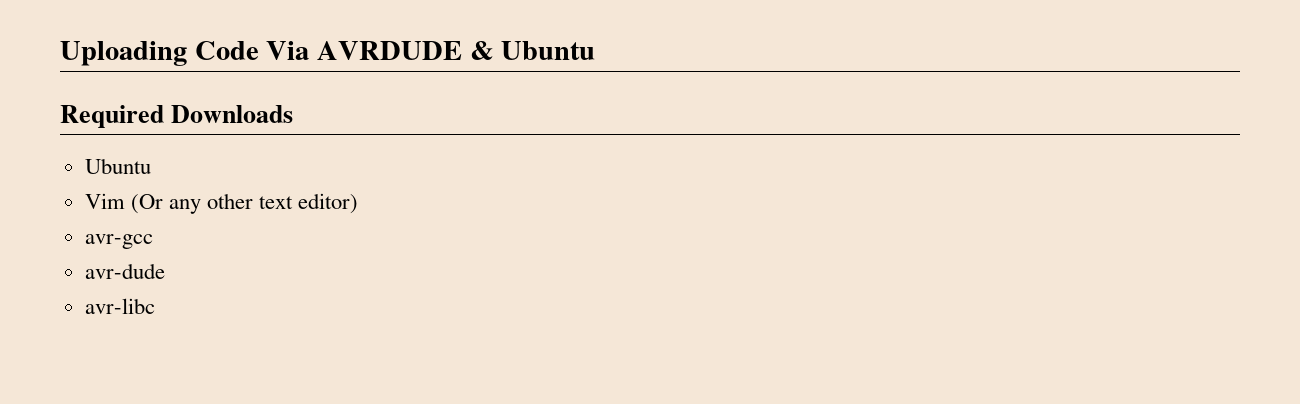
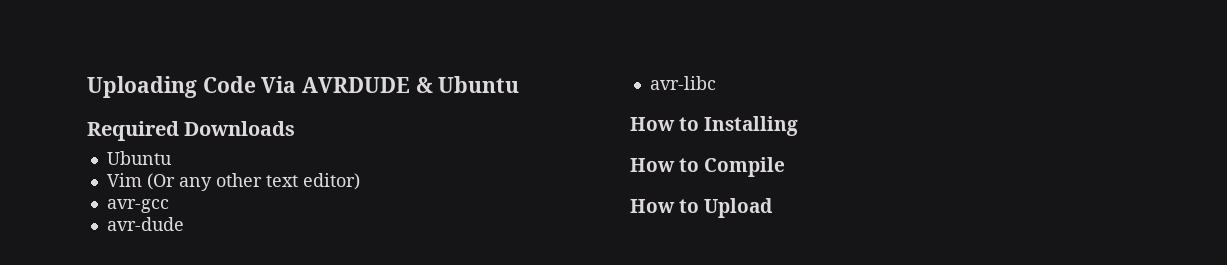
+ How to Installing
+ How to Compile
+ How to Upload

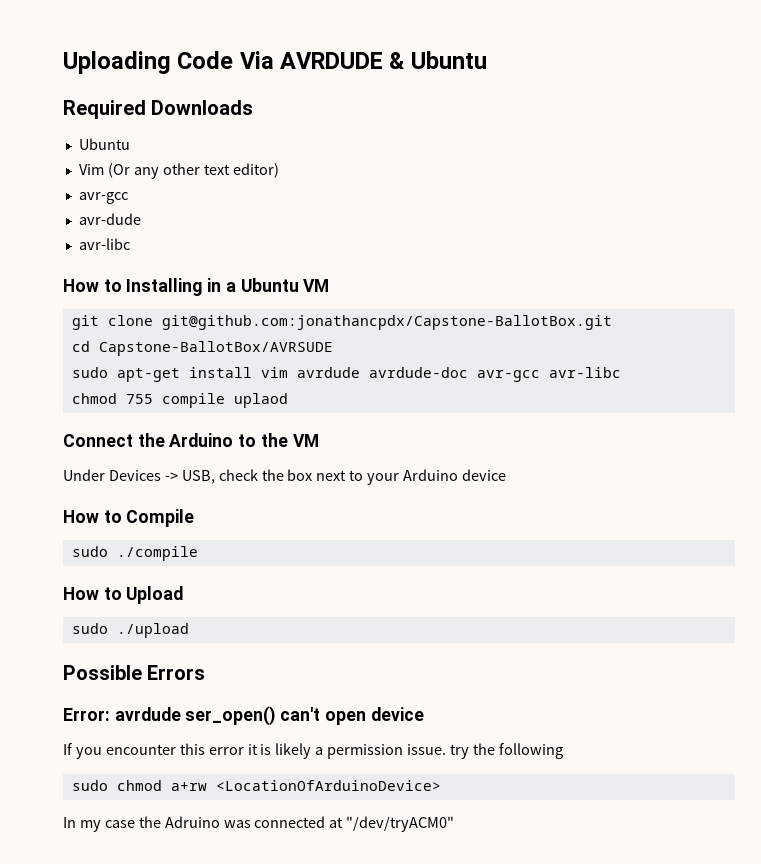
- How to Installing
+ How to Installing in a Ubuntu VM
+ git clone git@github.com:jonathancpdx/Capstone-BallotBox.git
+ cd Capstone-BallotBox/AVRSUDE
+ sudo apt-get install vim avrdude avrdude-doc avr-gcc avr-libc
+ chmod 755 compile uplaod
+ Connect the Arduino to the VM
+ Under Devices -> USB, check the box next to your Arduino device
+ sudo ./compile
+ sudo ./upload
+ Possible Errors
+ Error: avrdude ser_open() can't open device
+ If you encounter this error it is likely a permission issue. try the following
+ sudo chmod a+rw <LocationOfArduinoDevice>
+ In my case the Adruino was connected at "/dev/tryACM0"

